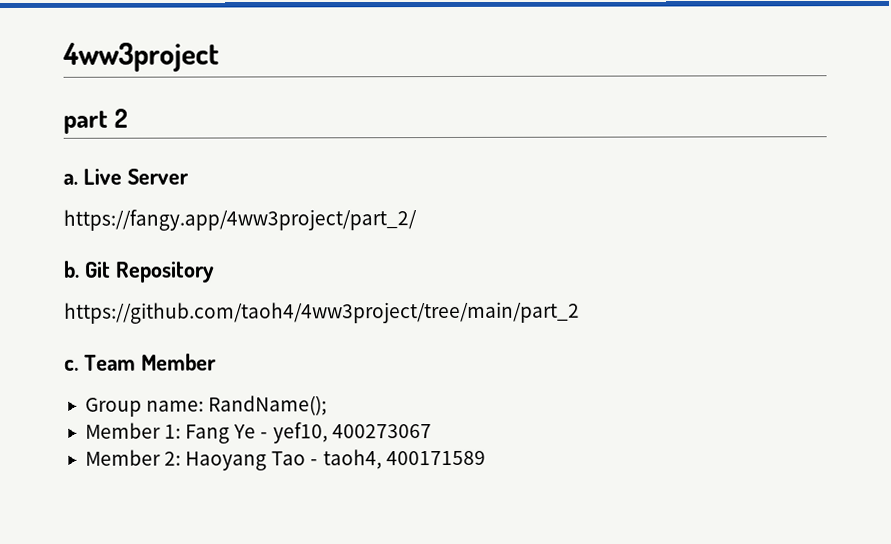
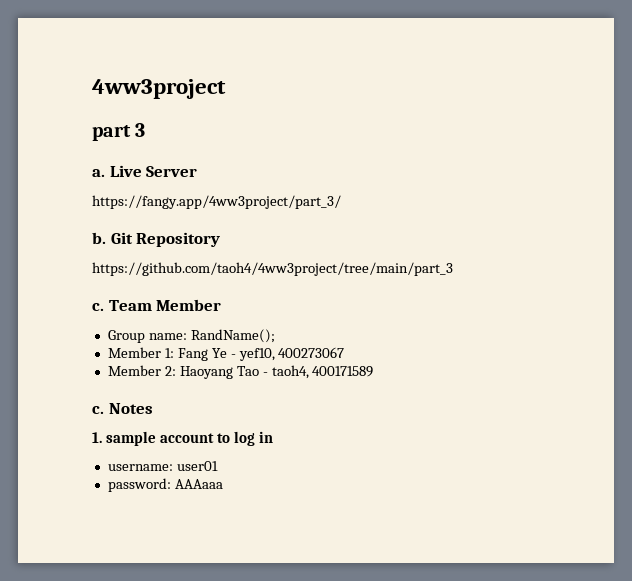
- part 2
+ part 3
- https://fangy.app/4ww3project/part_2/
+ https://fangy.app/4ww3project/part_3/
- https://github.com/taoh4/4ww3project/tree/main/part_2
+ https://github.com/taoh4/4ww3project/tree/main/part_3
+ c. Notes
+ 1. sample account to log in
+ username: user01
+ password: AAAaaa

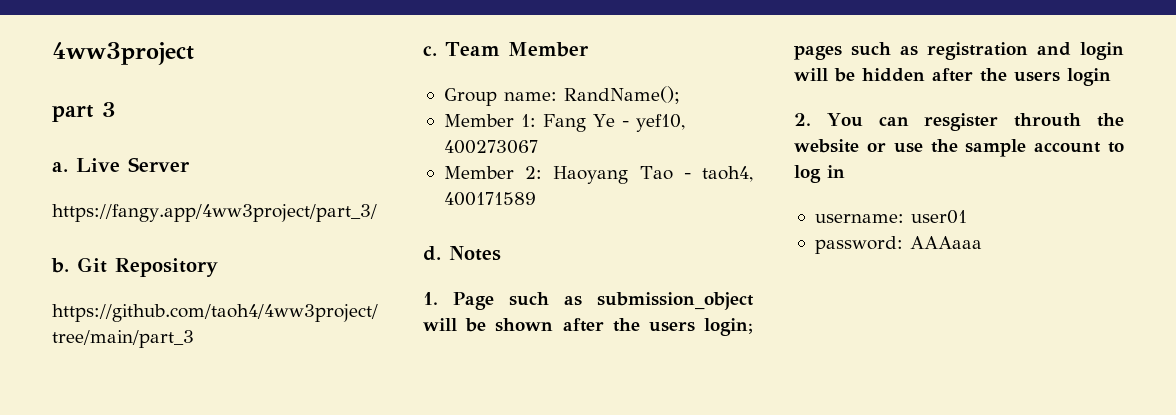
  Member 2: Haoyang Tao - taoh4, 400171589
- c.
+ d.
- 1. sample account to log in
+ 1. Page such as submission_object will be shown after the users login; pages such as registration and login will be hidden after the users login
+ 2. You can resgister throuth the website or use the sample account to log in

